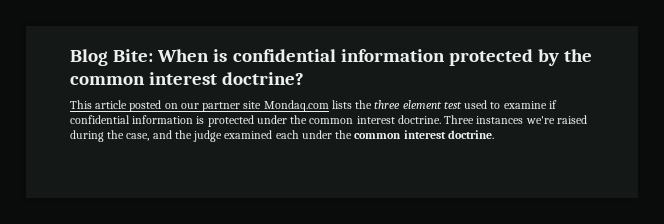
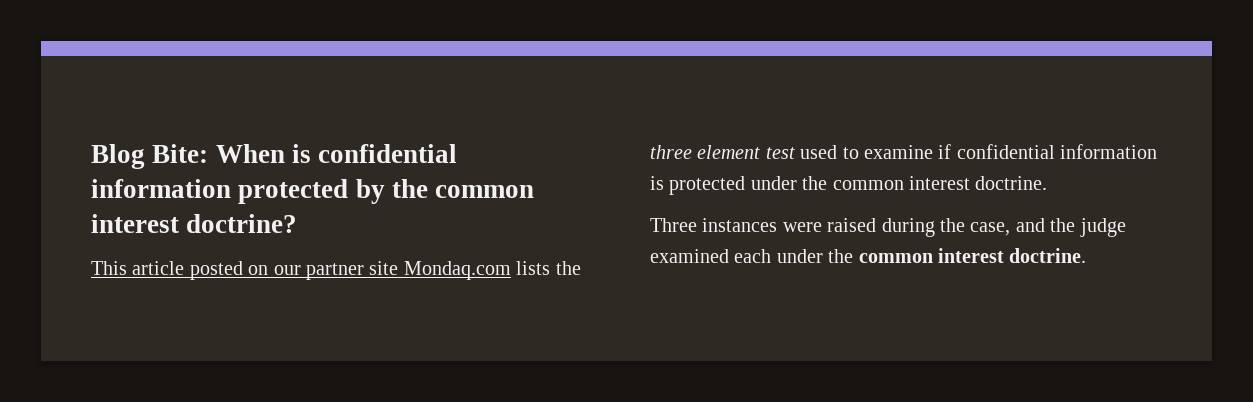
- This article posted on our partner site Mondaq.com lists the three element test used to examine if confidential information is protected under the common interest doctrine. Three instances we're raised during the case, and the judge examined each under the common interest doctrine.
+ This article posted on our partner site Mondaq.com lists the three element test used to examine if confidential information is protected under the common interest doctrine.
+ Three instances were raised during the case, and the judge examined each under the common interest doctrine.

